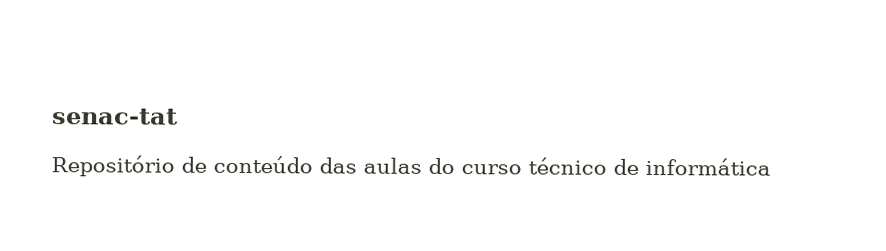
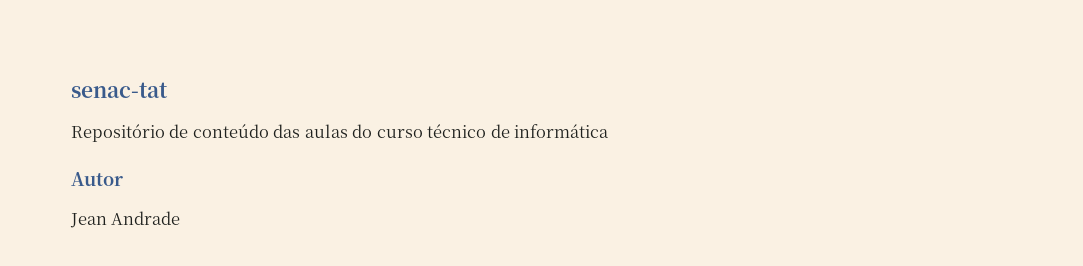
+ Autor
+ Jean Andrade

